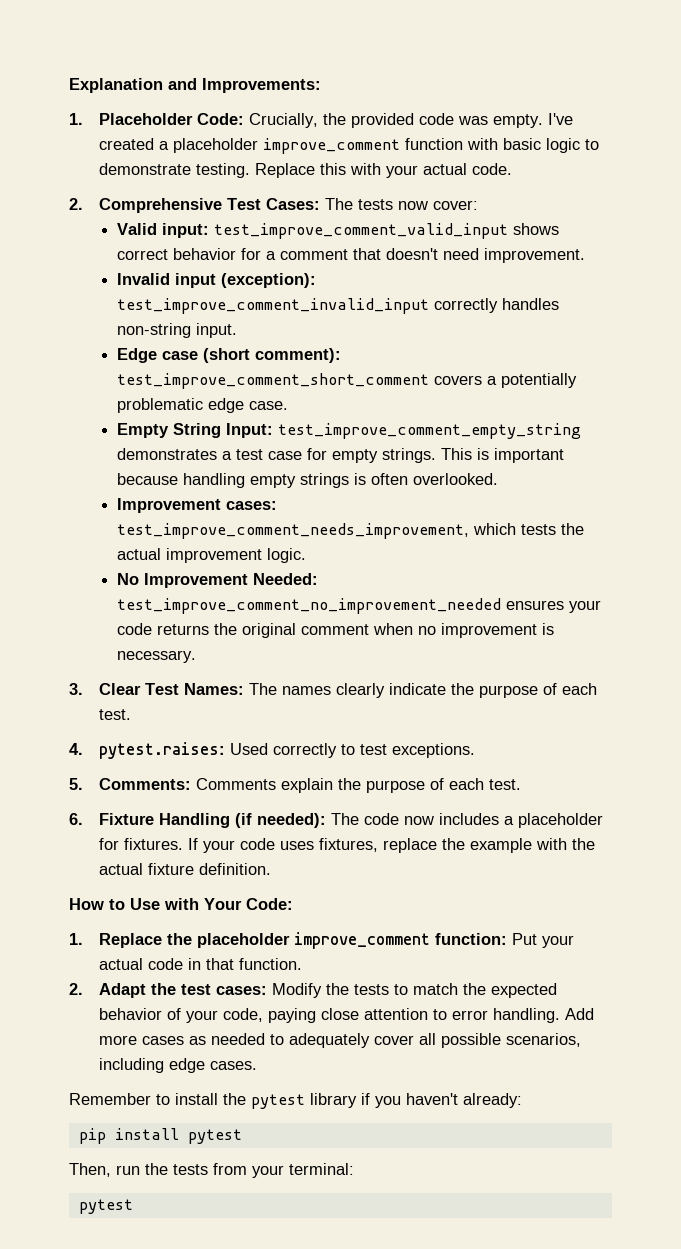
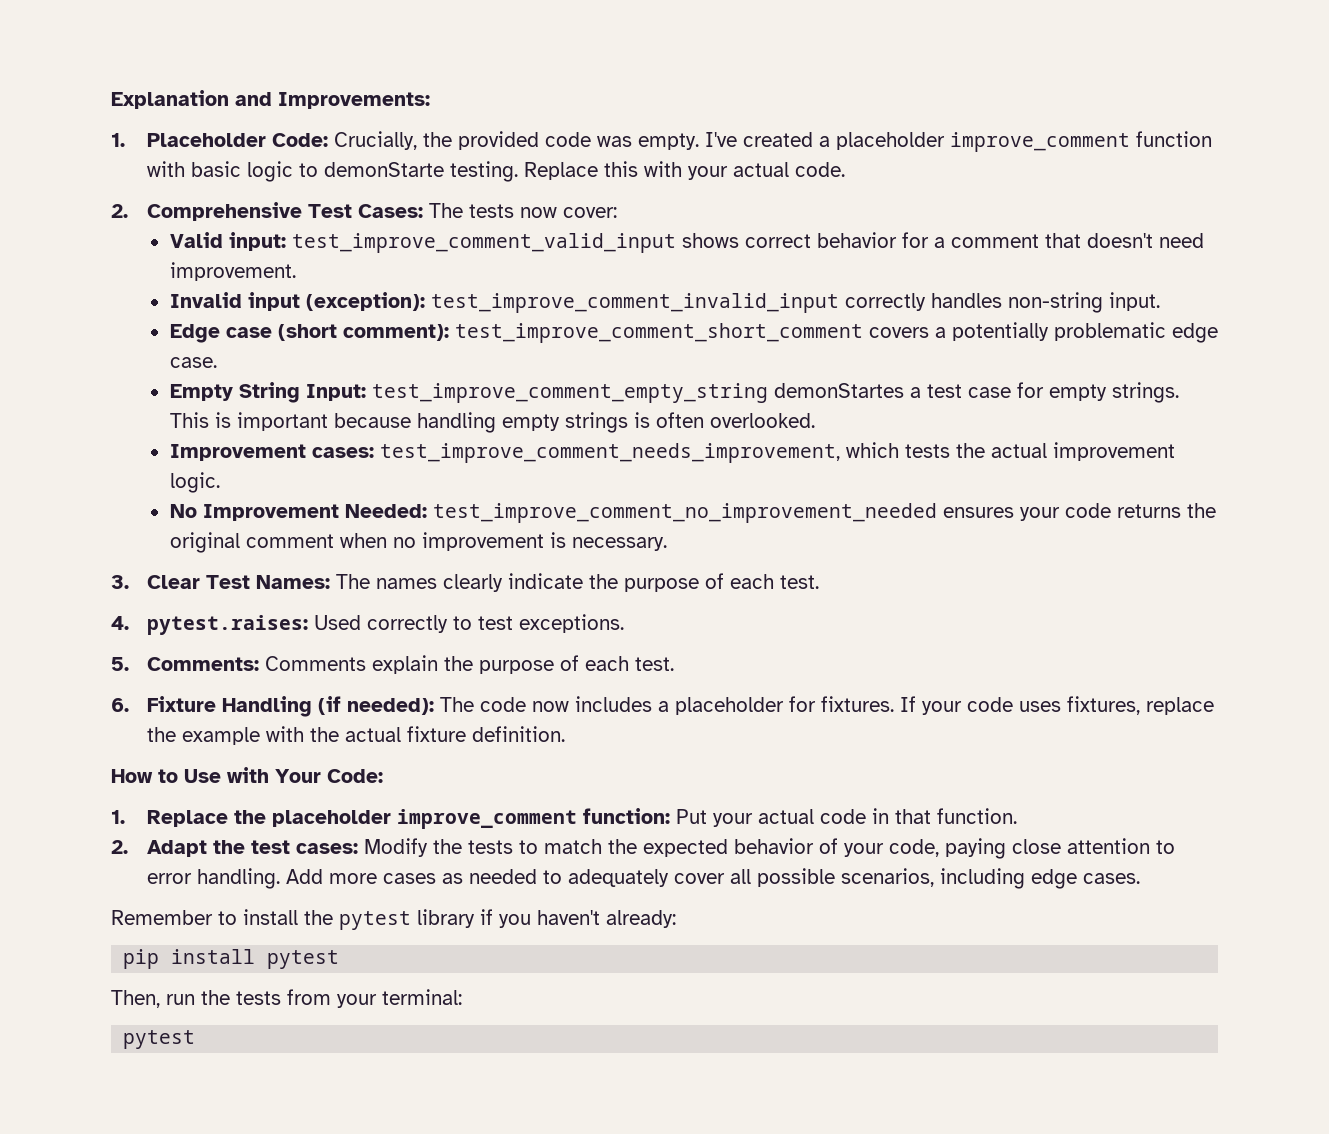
- I've created a placeholder improve_comment function with basic logic to demonstrate testing.
+ I've created a placeholder improve_comment function with basic logic to demonStarte testing.
- Empty String Input: test_improve_comment_empty_string demonstrates a test case for empty strings.
+ Empty String Input: test_improve_comment_empty_string demonStartes a test case for empty strings.

